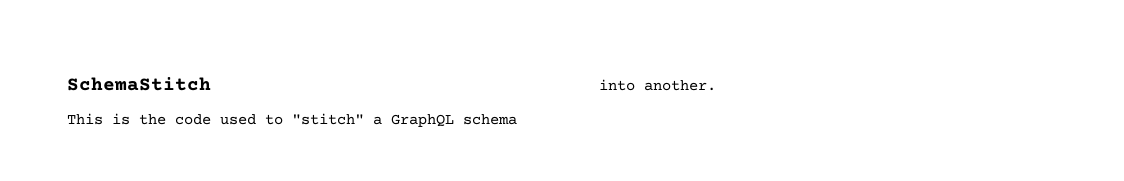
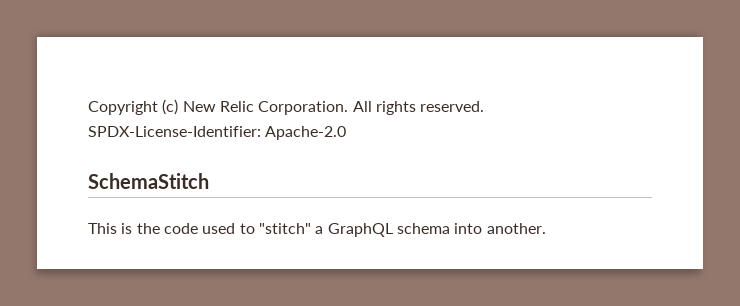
+ Copyright (c) New Relic Corporation. All rights reserved. SPDX-License-Identifier: Apache-2.0

